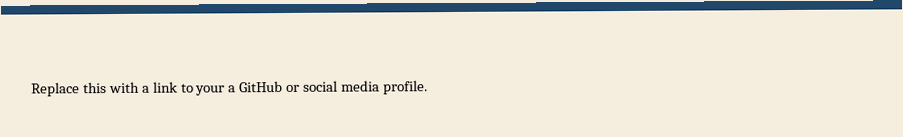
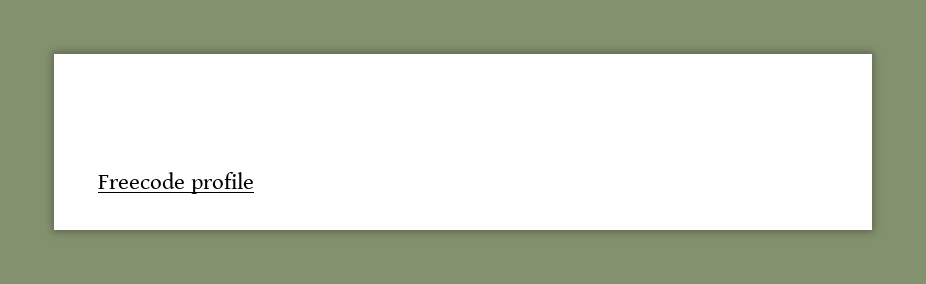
- Replace this with a link to your a GitHub or social media profile.
+ Freecode profile

